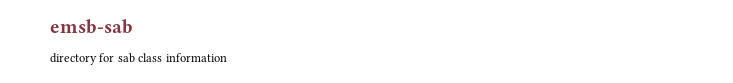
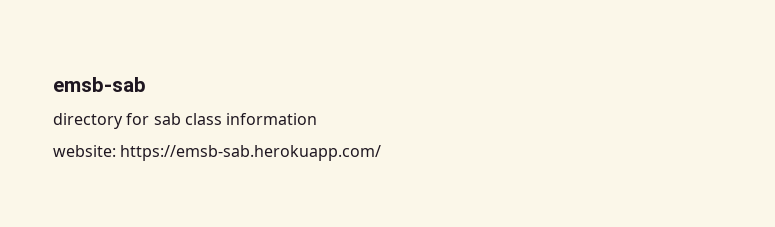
+ website: https://emsb-sab.herokuapp.com/

